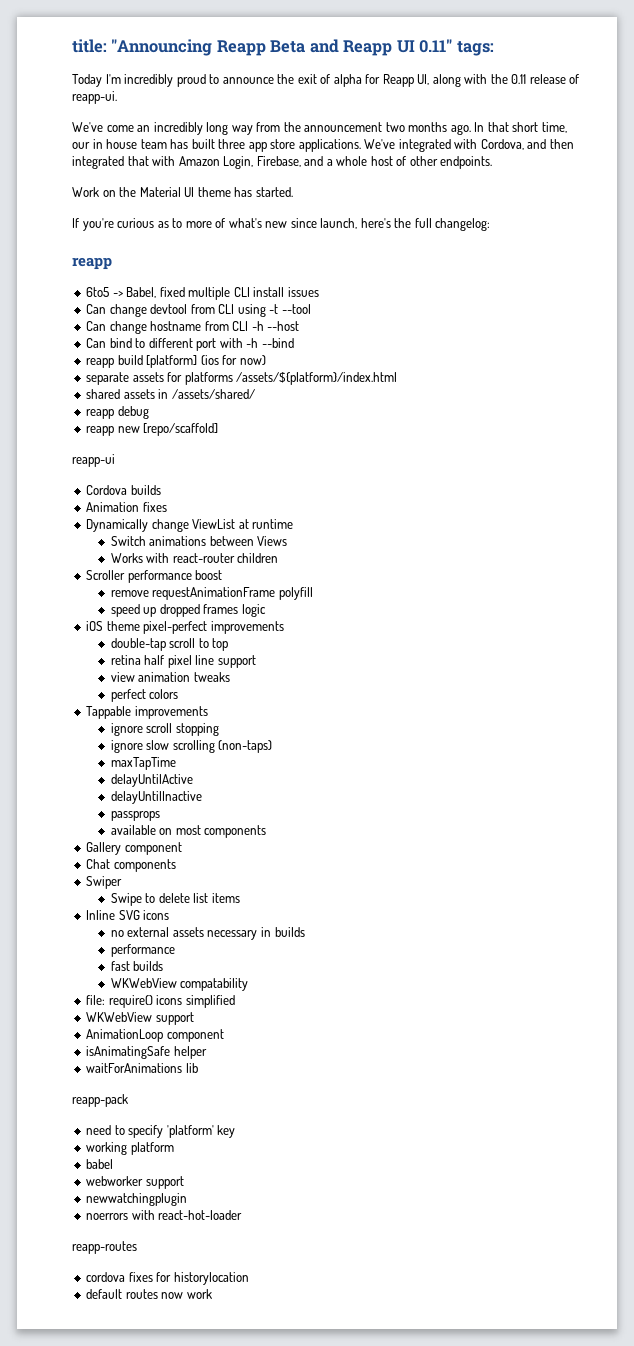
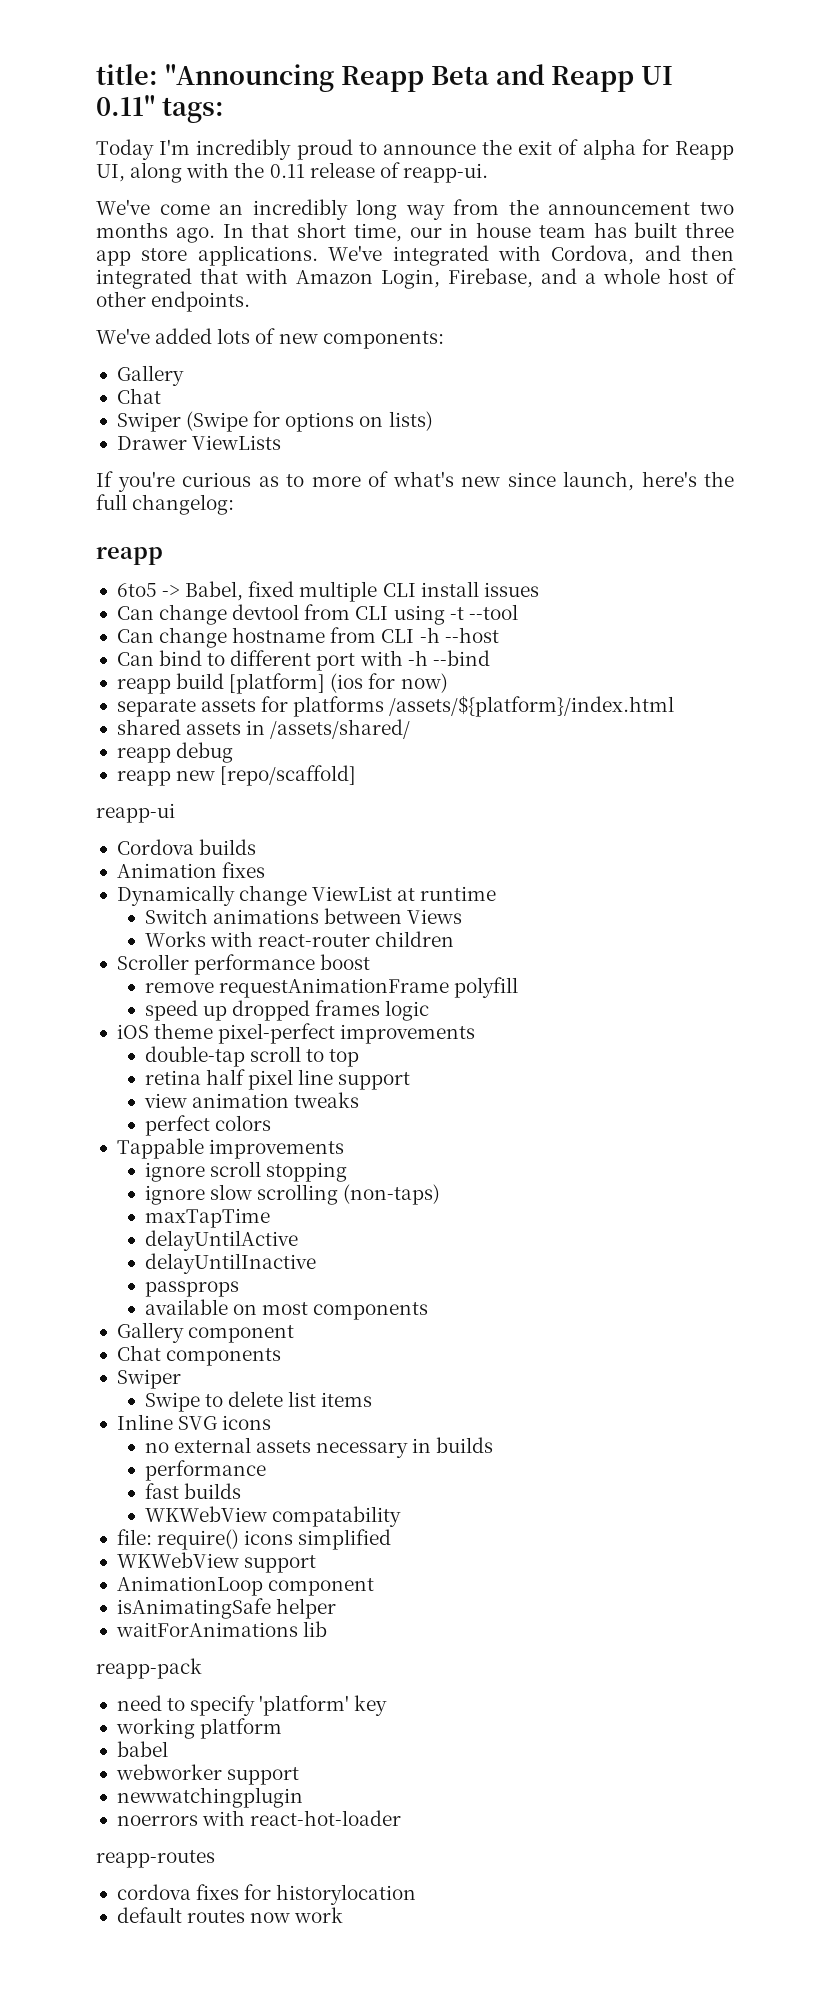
- Work on the Material UI theme has started.
+ We've added lots of new components:
+ Gallery
+ Chat
+ Swiper (Swipe for options on lists)
+ Drawer ViewLists

